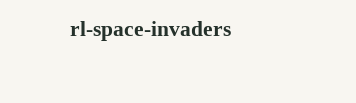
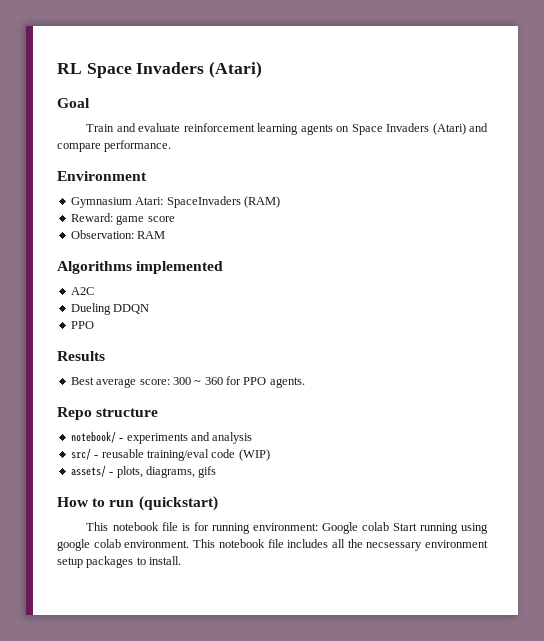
- rl-space-invaders
+ RL Space Invaders (Atari)
+ Goal
+ Train and evaluate reinforcement learning agents on Space Invaders (Atari) and compare performance.
+ Environment
+ Gymnasium Atari: SpaceInvaders (RAM)
+ Reward: game score
+ Observation: RAM
+ Algorithms implemented
+ A2C
+ Dueling DDQN
+ PPO
+ Results
+ Best average score: 300 ~ 360 for PPO agents.
+ Repo structure
+ notebook/ - experiments and analysis
+ src/ - reusable training/eval code (WIP)
+ assets/ - plots, diagrams, gifs
+ How to run (quickstart)
+ This notebook file is for running environment: Google colab Start running using google colab environment. This notebook file includes all the necsessary environment setup packages to install.

